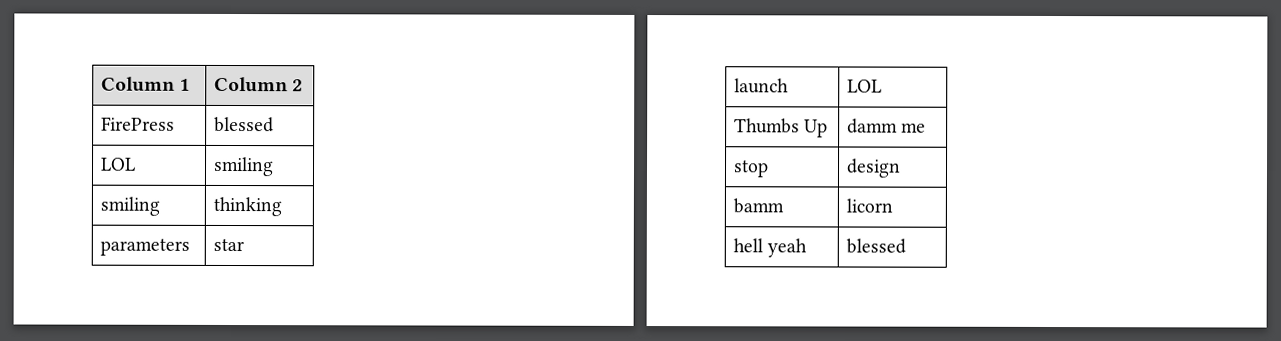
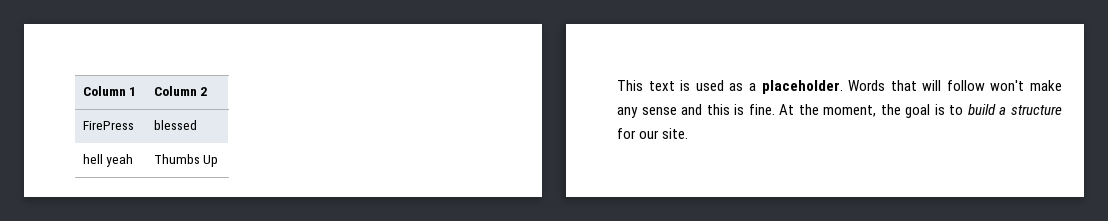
- LOL | smiling
- smiling | thinking
- parameters | star
- launch | LOL
- Thumbs Up | damm me
- stop | design
- bamm | licorn
- hell yeah | blessed
+ hell yeah | Thumbs Up
+ This text is used as a placeholder. Words that will follow won't make any sense and this is fine. At the moment, the goal is to build a structure for our site.

